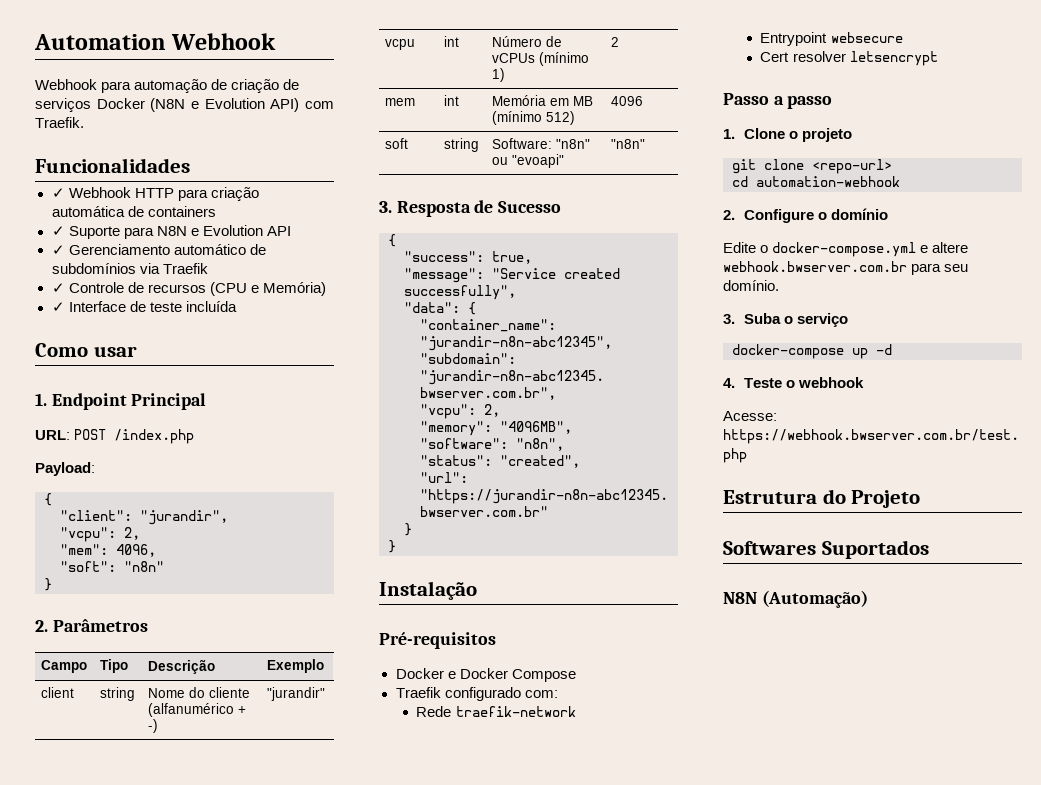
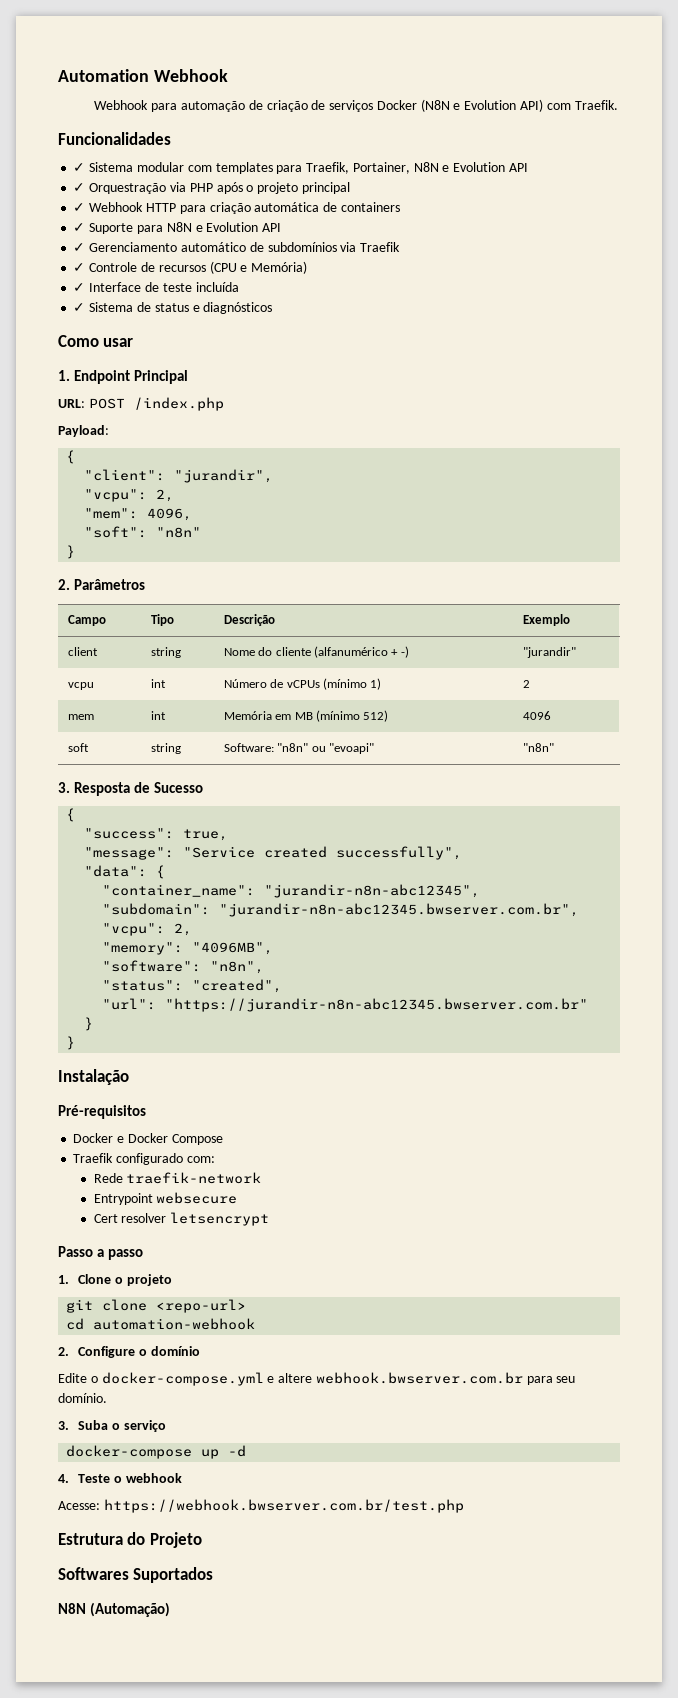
+ ✓ Sistema modular com templates para Traefik, Portainer, N8N e Evolution API
+ ✓ Orquestração via PHP após o projeto principal
+ ✓ Sistema de status e diagnósticos

